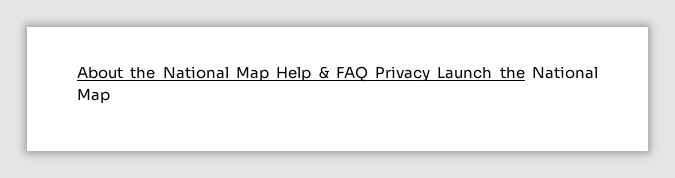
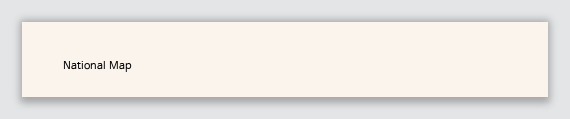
- About the National Map Help & FAQ Privacy Launch the National Map
+ National Map

